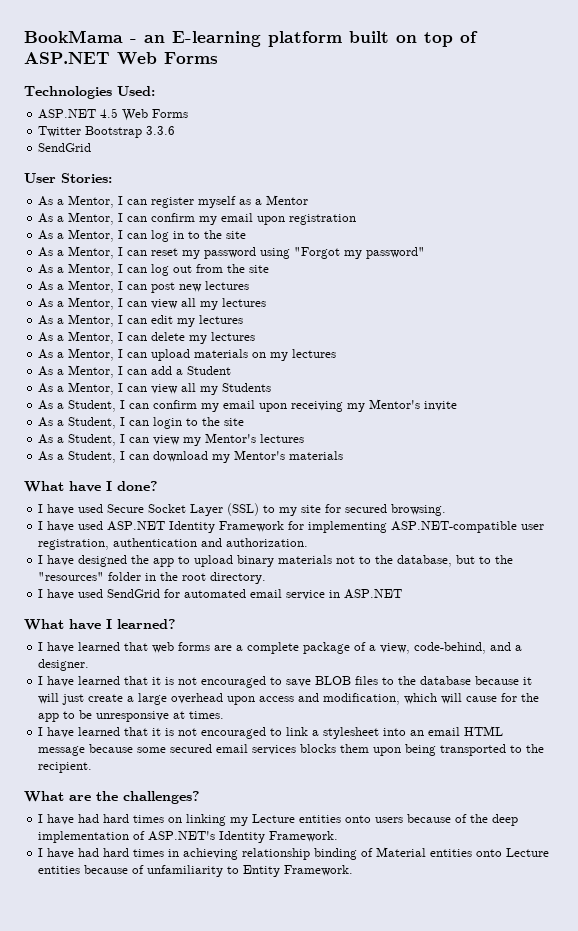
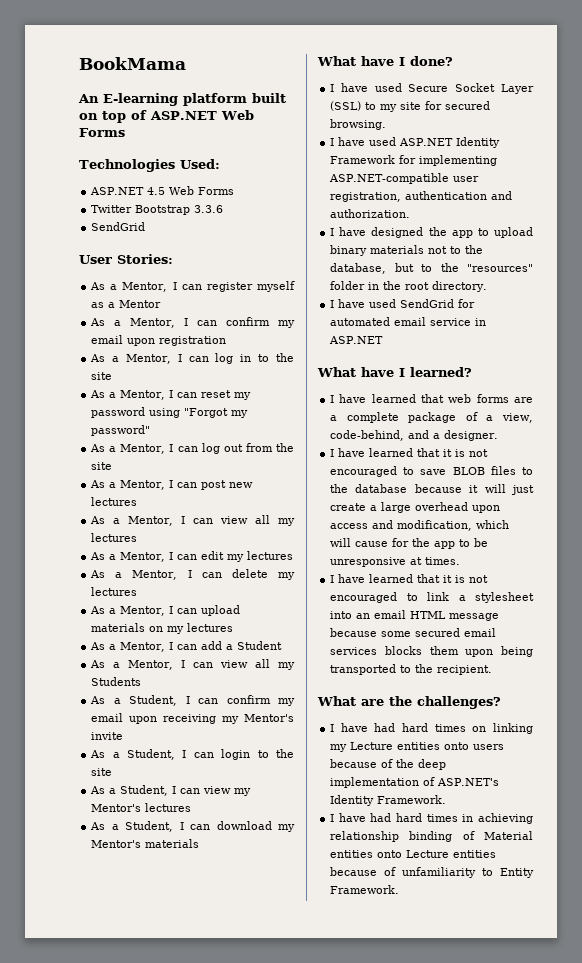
- BookMama - an E-learning platform built on top of ASP.NET Web Forms
+ BookMama
+ An E-learning platform built on top of ASP.NET Web Forms

